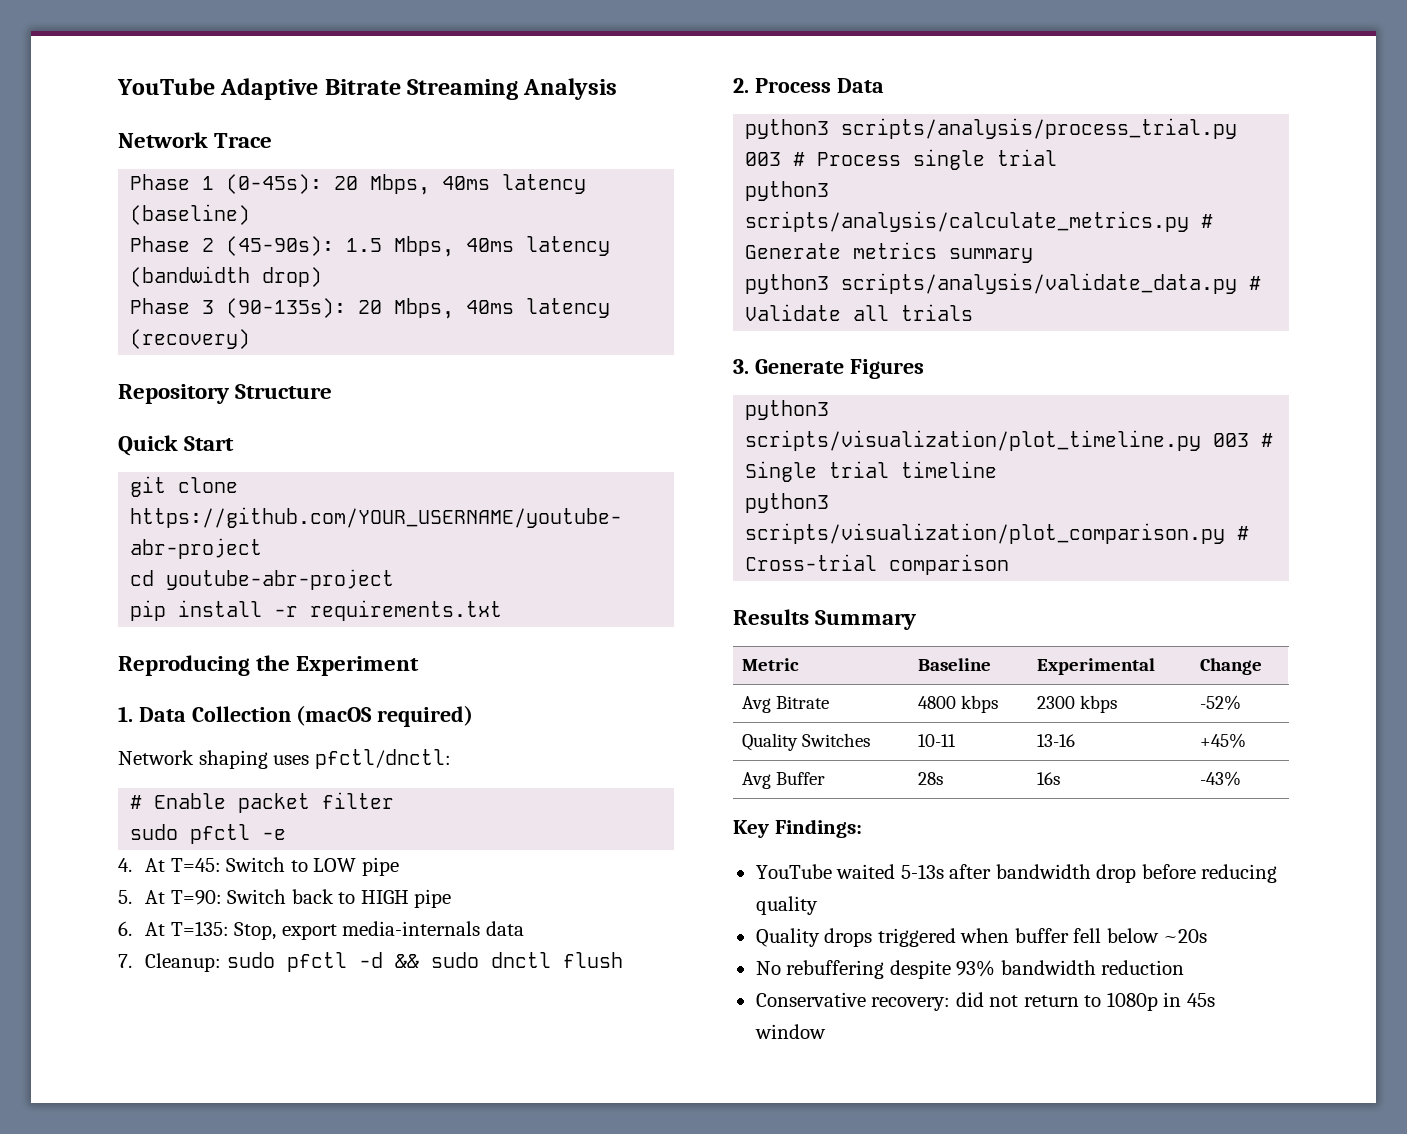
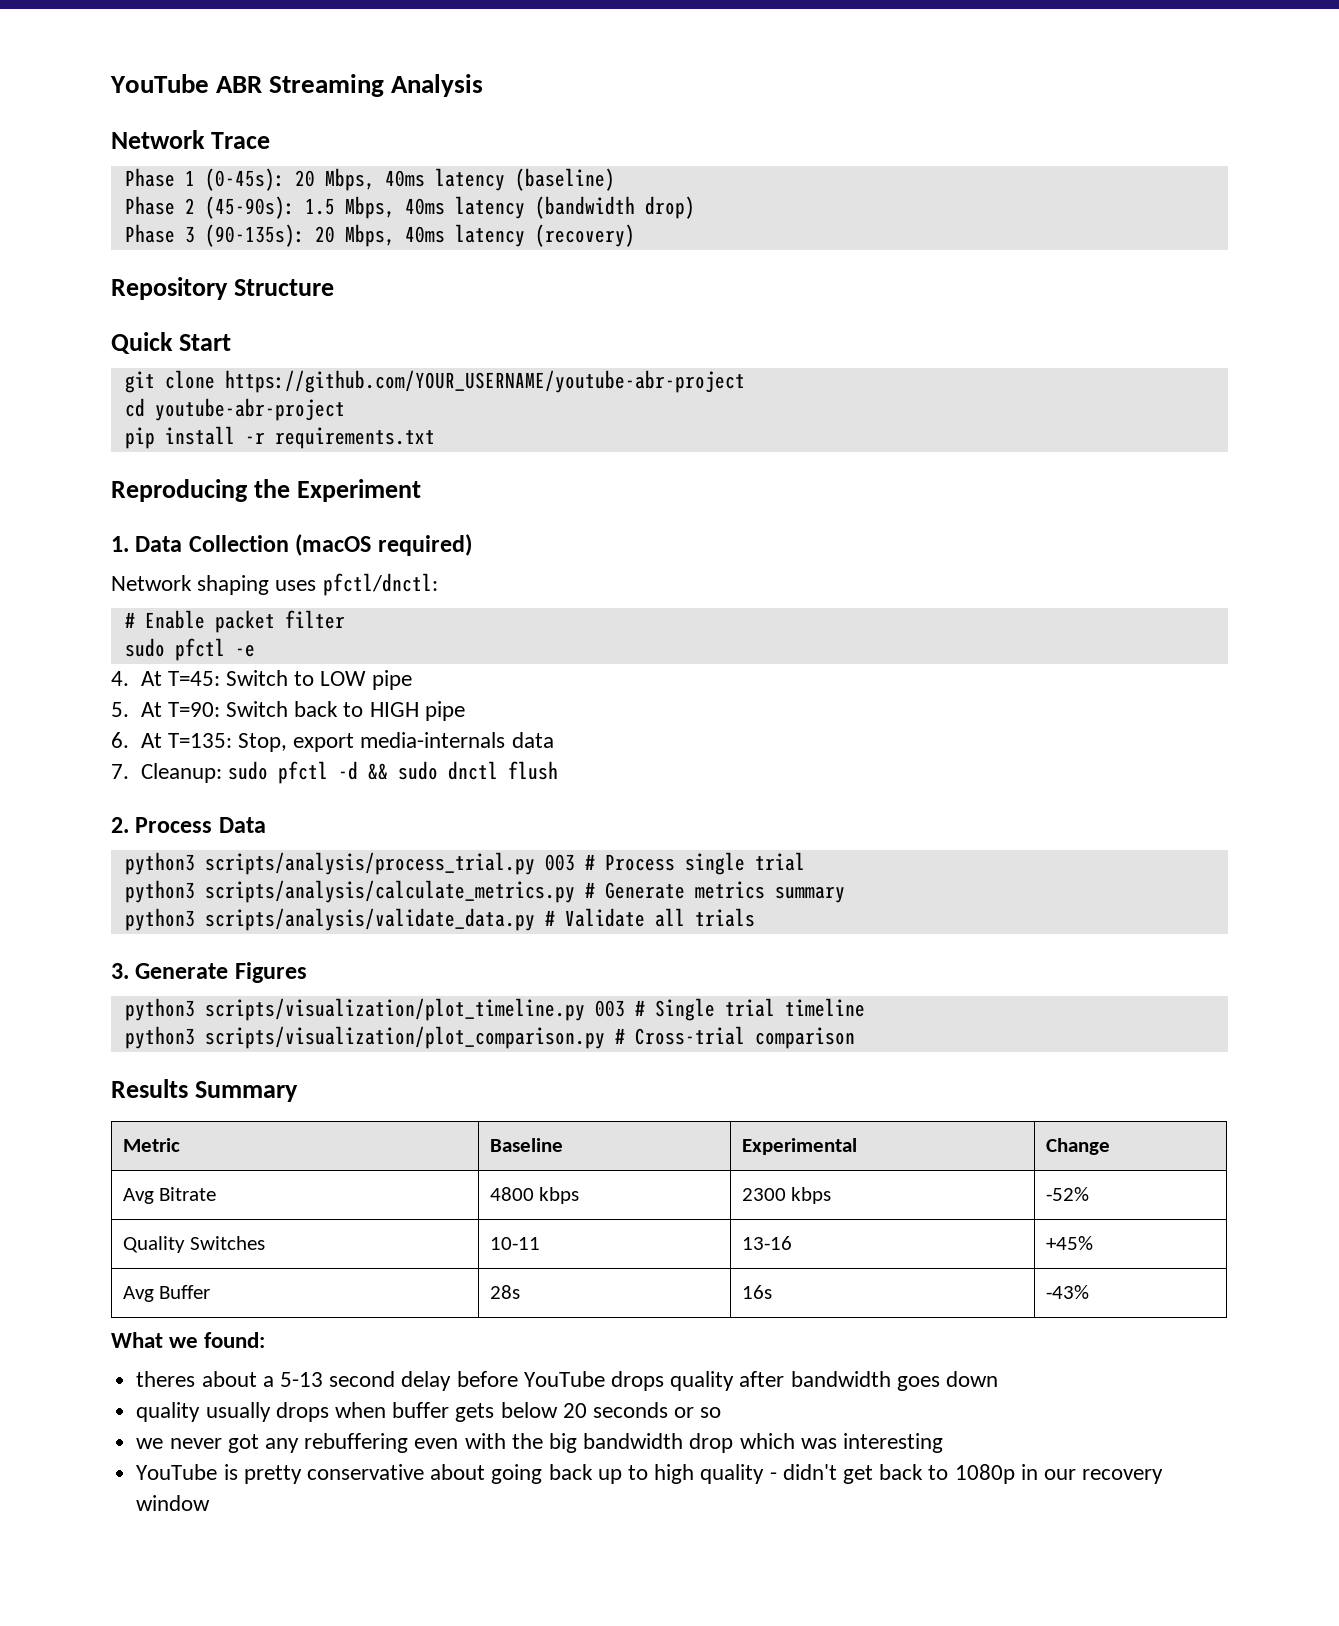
- YouTube Adaptive Bitrate Streaming Analysis
+ YouTube ABR Streaming Analysis
- Key Findings:
- YouTube waited 5-13s after bandwidth drop before reducing quality
- Quality drops triggered when buffer fell below ~20s
- No rebuffering despite 93% bandwidth reduction
- Conservative recovery: did not return to 1080p in 45s window
+ What we found:
+ theres about a 5-13 second delay before YouTube drops quality after bandwidth goes down
+ quality usually drops when buffer gets below 20 seconds or so
+ we never got any rebuffering even with the big bandwidth drop which was interesting
+ YouTube is pretty conservative about going back up to high quality - didn't get back to 1080p in our recovery window

